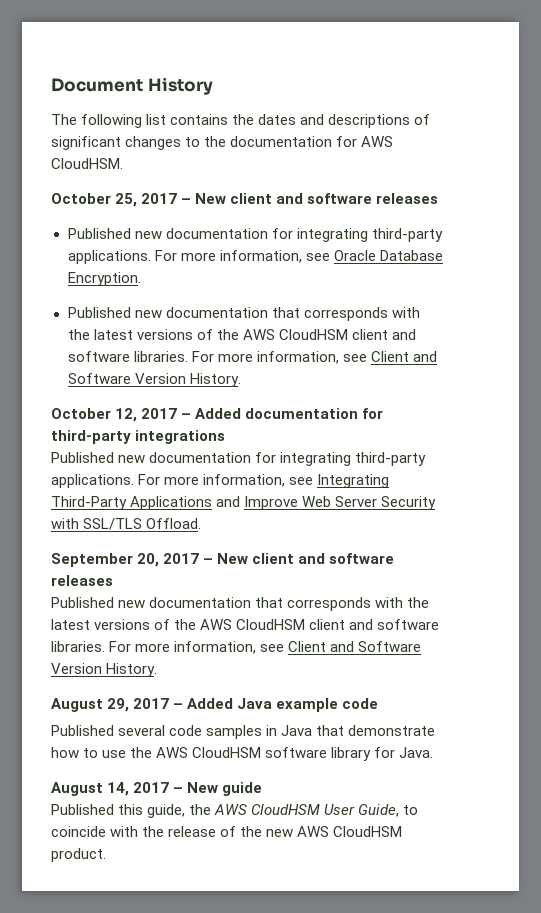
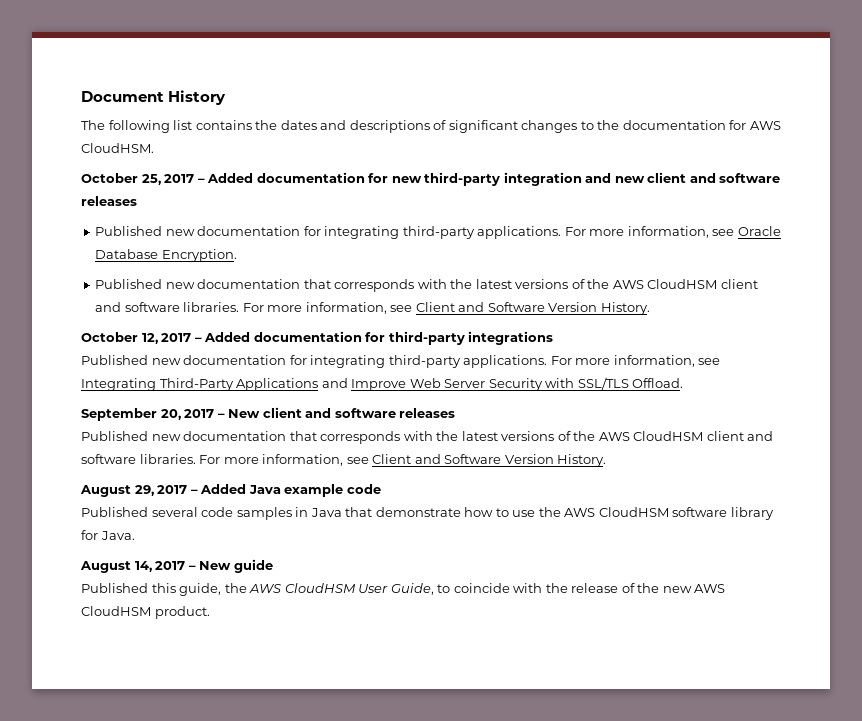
- October 25, 2017 – New client and software releases
+ October 25, 2017 – Added documentation for new third-party integration and new client and software releases

